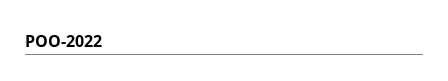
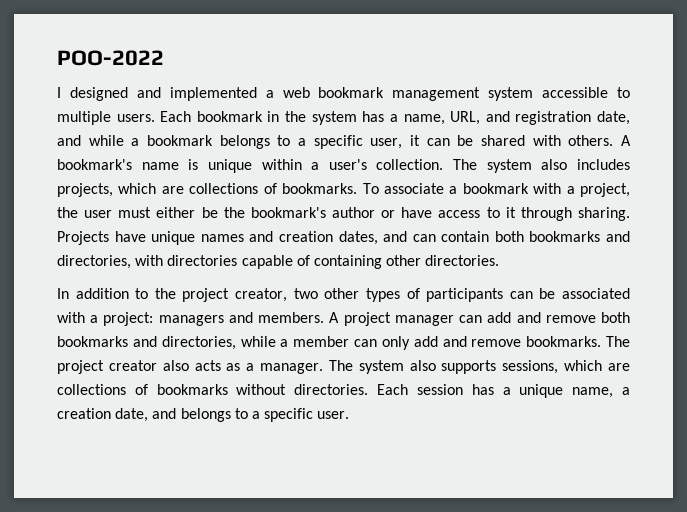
+ I designed and implemented a web bookmark management system accessible to multiple users. Each bookmark in the system has a name, URL, and registration date, and while a bookmark belongs to a specific user, it can be shared with others. A bookmark's name is unique within a user's collection. The system also includes projects, which are collections of bookmarks. To associate a bookmark with a project, the user must either be the bookmark's author or have access to it through sharing. Projects have unique names and creation dates, and can contain both bookmarks and directories, with directories capable of containing other directories.
+ In addition to the project creator, two other types of participants can be associated with a project: managers and members. A project manager can add and remove both bookmarks and directories, while a member can only add and remove bookmarks. The project creator also acts as a manager. The system also supports sessions, which are collections of bookmarks without directories. Each session has a unique name, a creation date, and belongs to a specific user.

